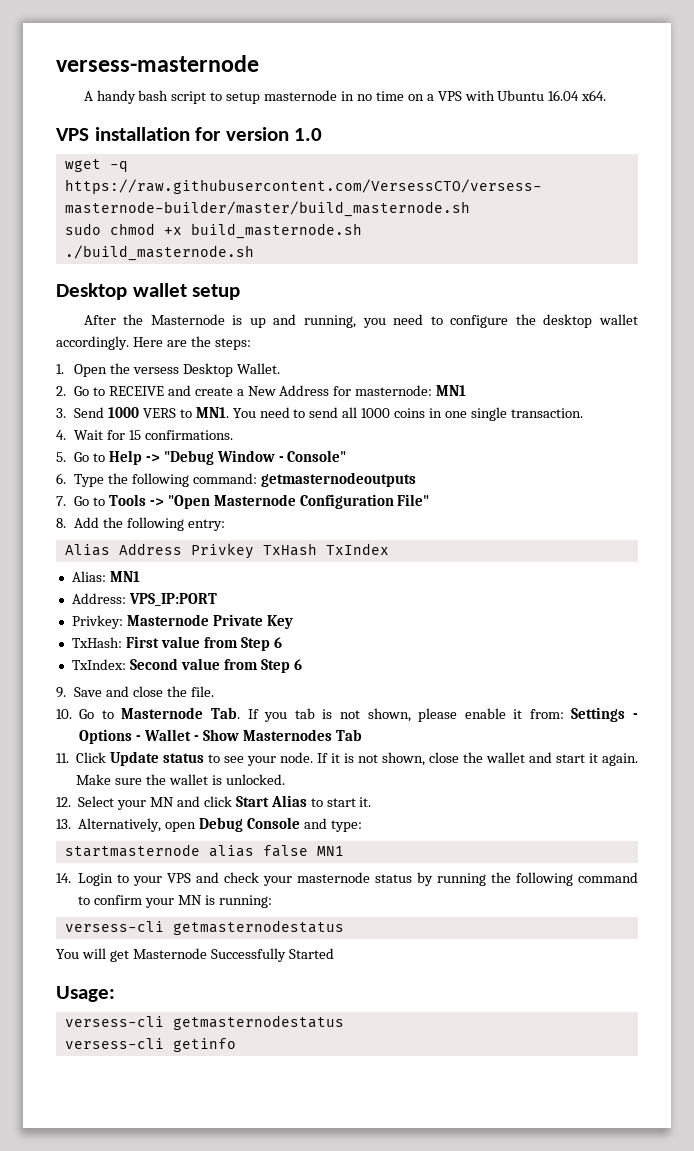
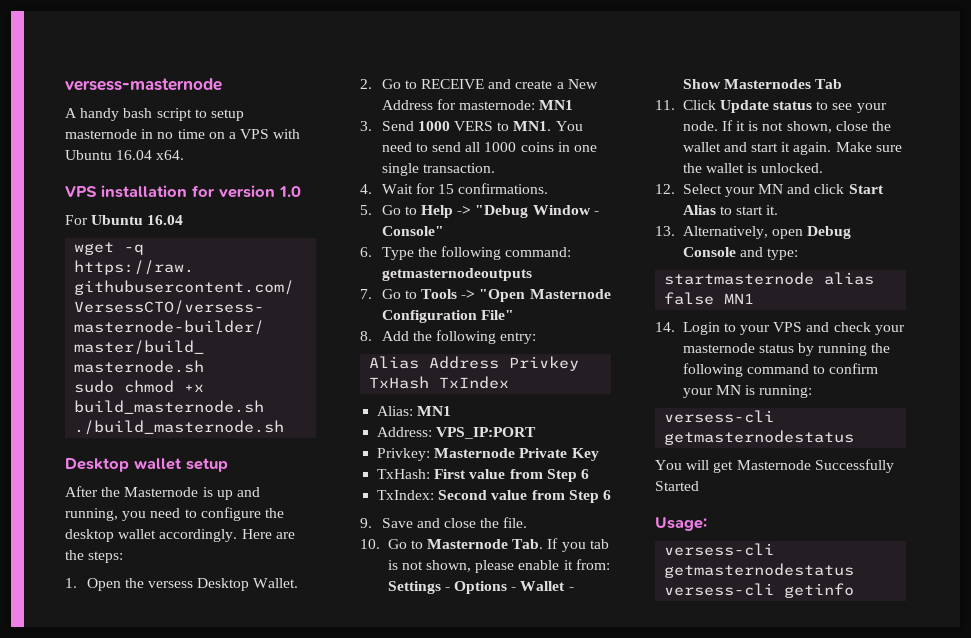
+ For Ubuntu 16.04

